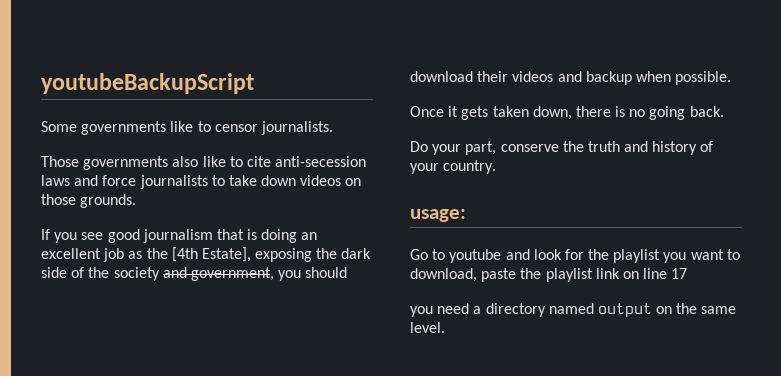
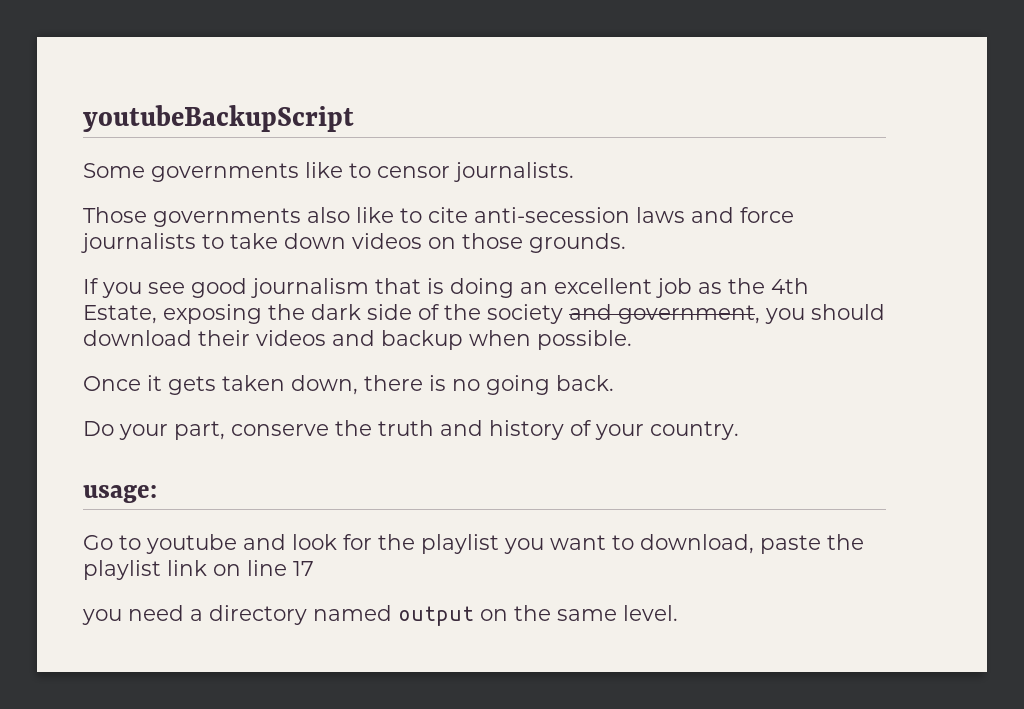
- If you see good journalism that is doing an excellent job as the [4th Estate], exposing the dark side of the society and government, you should download their videos and backup when possible.
+ If you see good journalism that is doing an excellent job as the 4th Estate, exposing the dark side of the society and government, you should download their videos and backup when possible.

